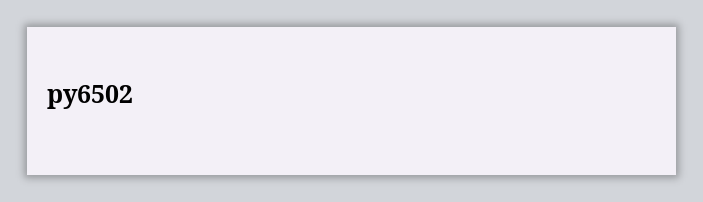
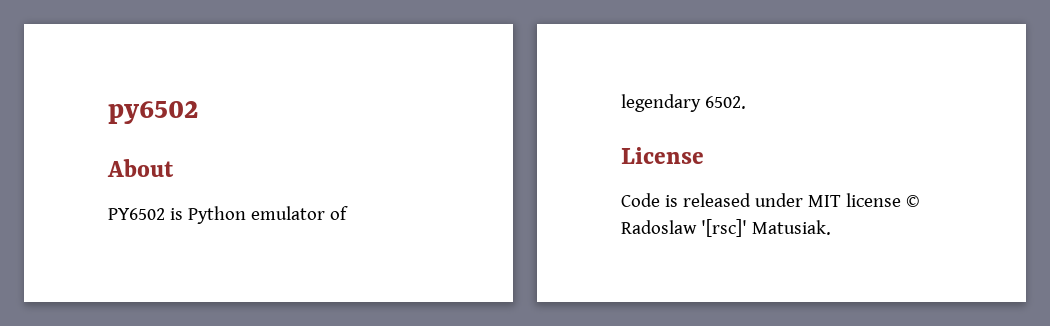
+ About
+ PY6502 is Python emulator of legendary 6502.
+ License
+ Code is released under MIT license © Radoslaw '[rsc]' Matusiak.

